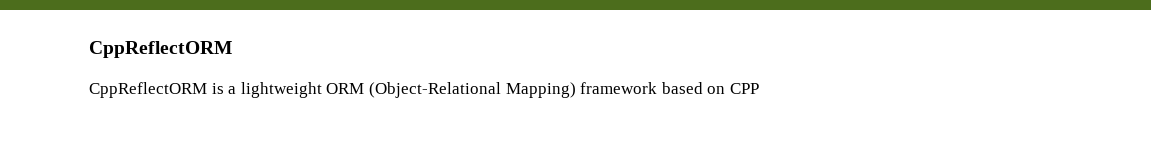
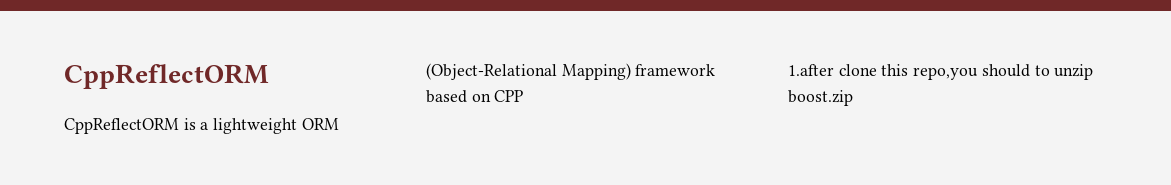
+ 1.after clone this repo,you should to unzip boost.zip

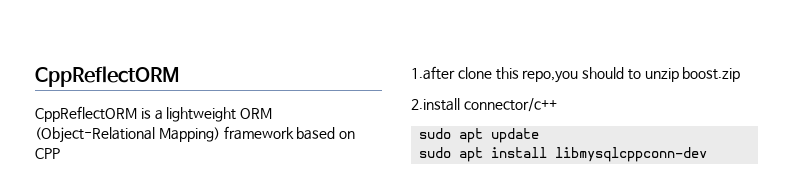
+ 2.install connector/c++
+ sudo apt update
+ sudo apt install libmysqlcppconn-dev

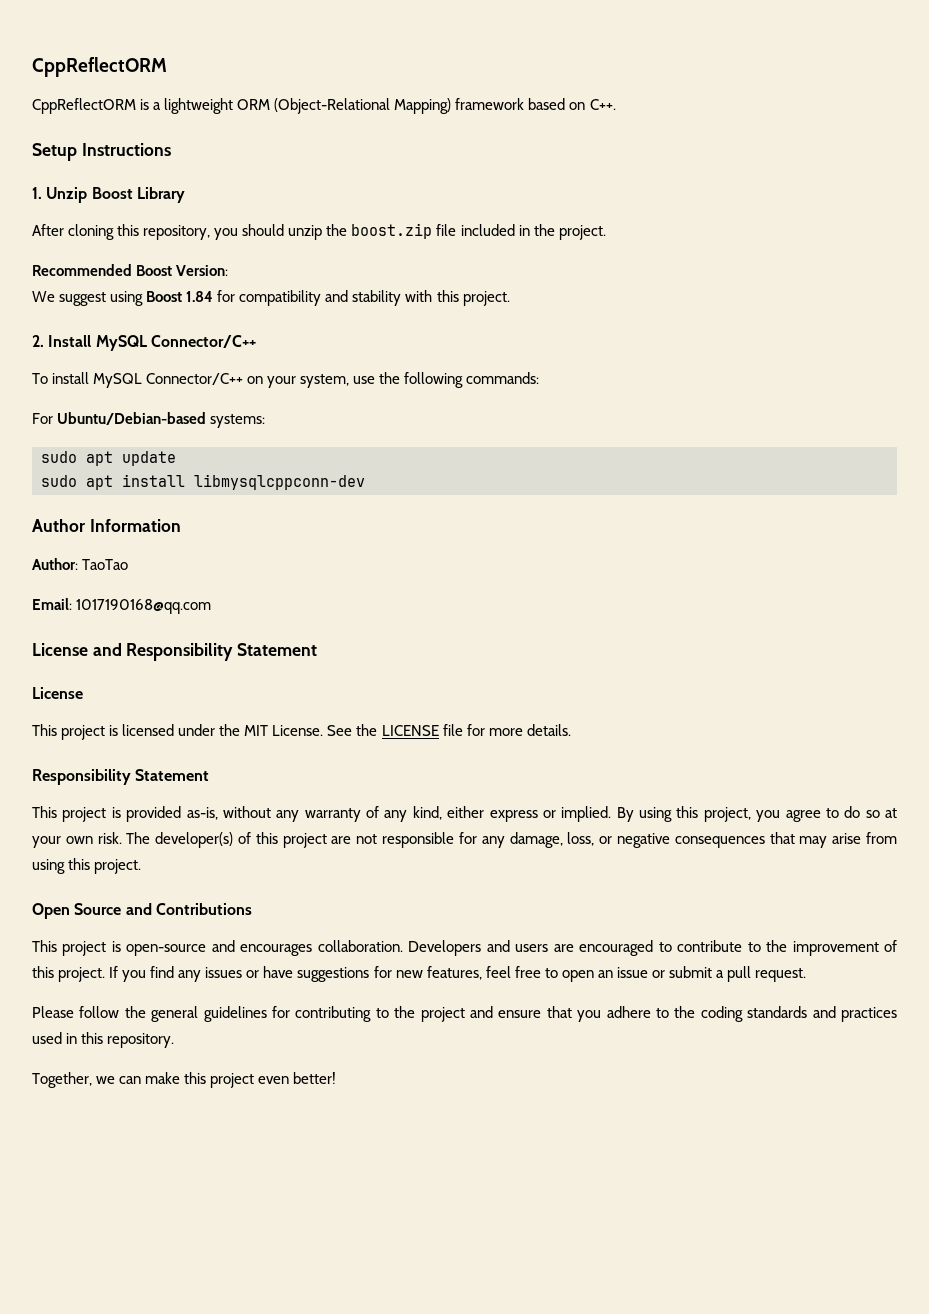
- CppReflectORM is a lightweight ORM (Object-Relational Mapping) framework based on CPP
- 1.after clone this repo,you should to unzip boost.zip
- 2.install connector/c++
+ CppReflectORM is a lightweight ORM (Object-Relational Mapping) framework based on C++.
+ Setup Instructions
+ 1. Unzip Boost Library
+ After cloning this repository, you should unzip the boost.zip file included in the project.
+ Recommended Boost Version:
+ We suggest using Boost 1.84 for compatibility and stability with this project.
+ 2. Install MySQL Connector/C++
+ To install MySQL Connector/C++ on your system, use the following commands:
+ For Ubuntu/Debian-based systems:
+ Author Information
+ Author: TaoTao
+ Email: 1017190168@qq.com
+ License and Responsibility Statement
+ License
+ This project is licensed under the MIT License. See the LICENSE file for more details.
+ Responsibility Statement
+ This project is provided as-is, without any warranty of any kind, either express or implied. By using this project, you agree to do so at your own risk. The developer(s) of this project are not responsible for any damage, loss, or negative consequences that may arise from using this project.
+ Open Source and Contributions
+ This project is open-source and encourages collaboration. Developers and users are encouraged to contribute to the improvement of this project. If you find any issues or have suggestions for new features, feel free to open an issue or submit a pull request.
+ Please follow the general guidelines for contributing to the project and ensure that you adhere to the coding standards and practices used in this repository.
+ Together, we can make this project even better!

